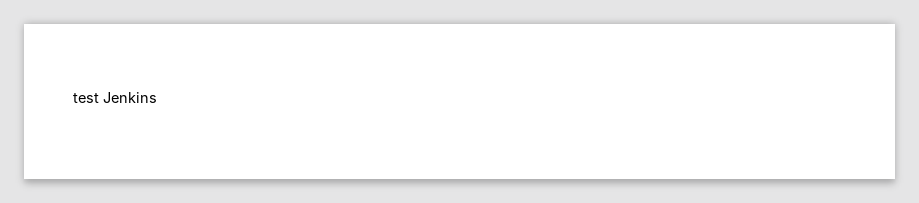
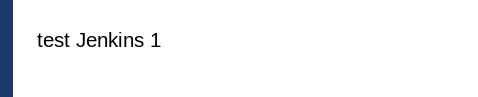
- test Jenkins
+ test Jenkins 1

